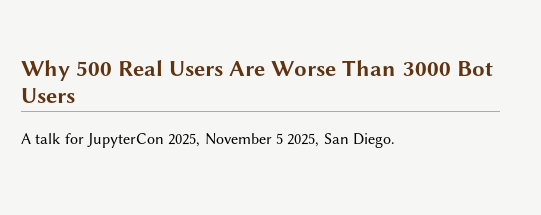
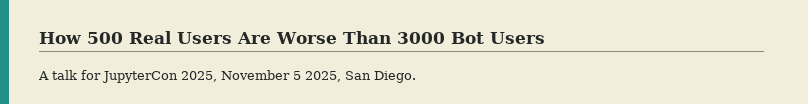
- Why 500 Real Users Are Worse Than 3000 Bot Users
+ How 500 Real Users Are Worse Than 3000 Bot Users

